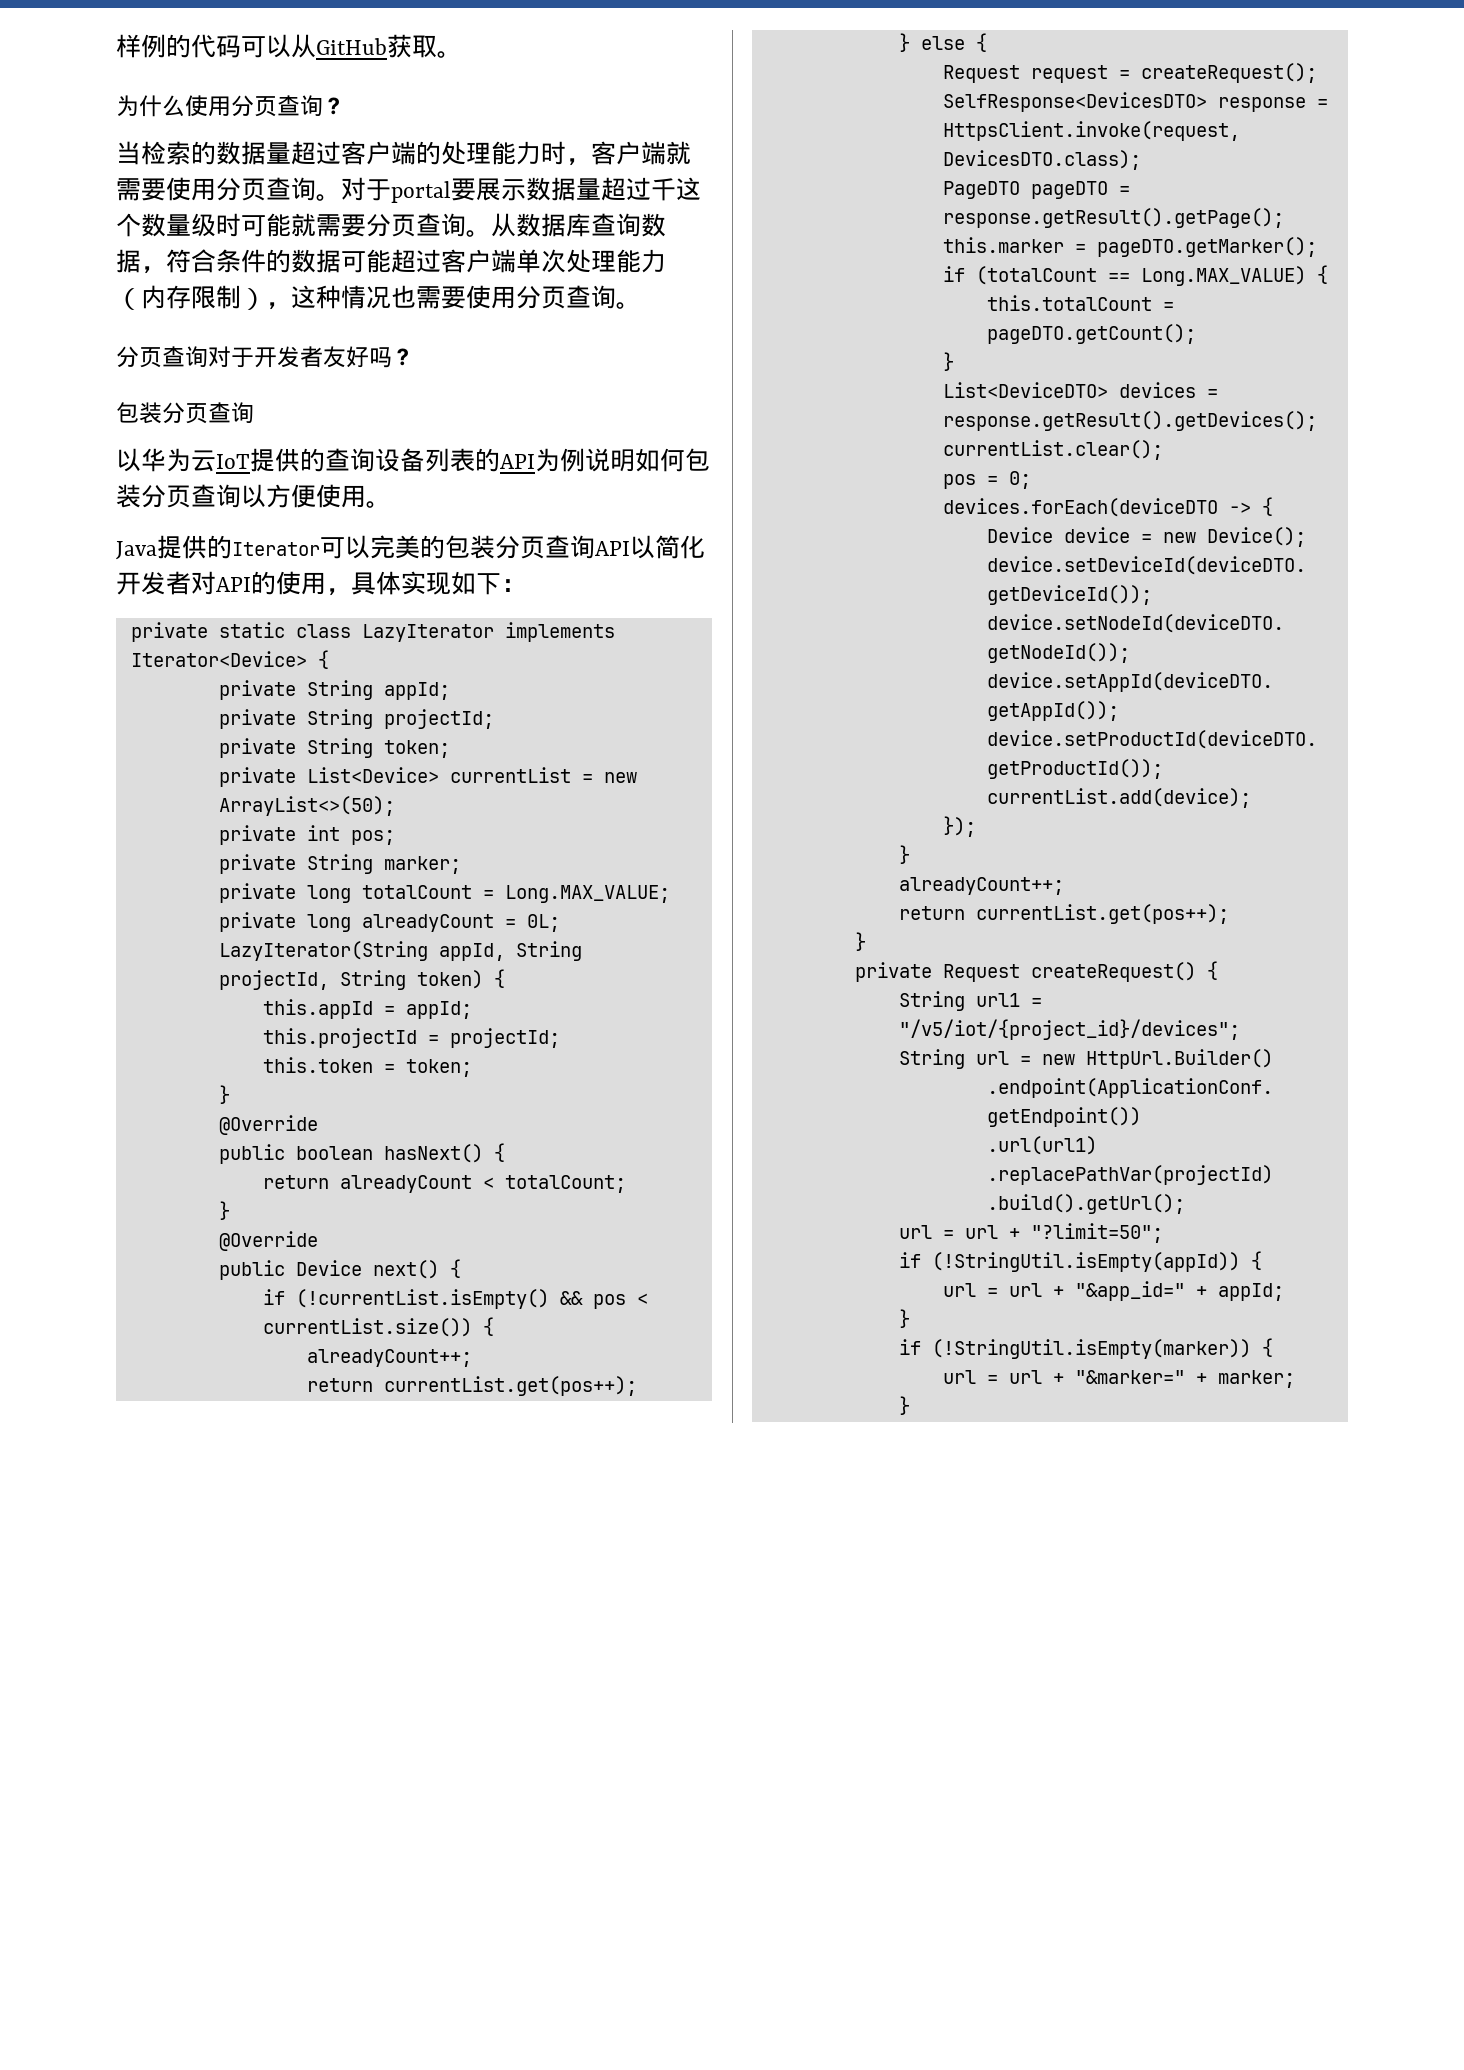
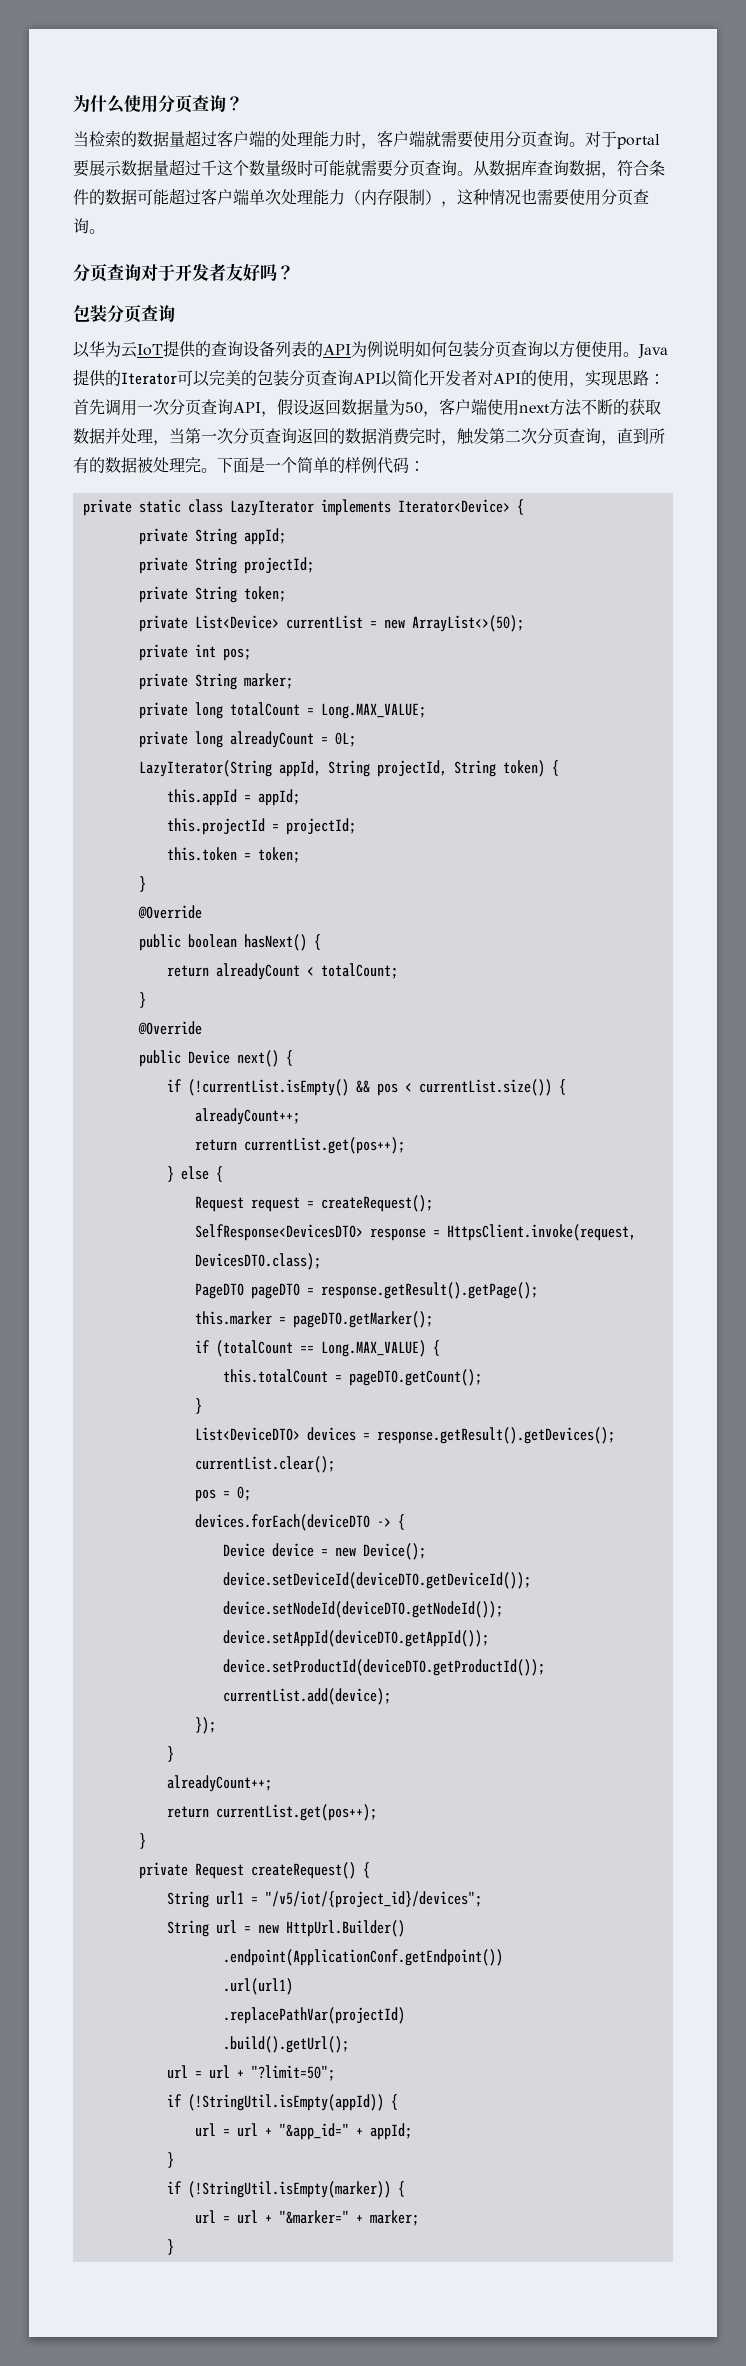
- 样例的代码可以从GitHub获取。
- 以华为云IoT提供的查询设备列表的API为例说明如何包装分页查询以方便使用。
- Java提供的Iterator可以完美的包装分页查询API以简化开发者对API的使用，具体实现如下：
+ 以华为云IoT提供的查询设备列表的API为例说明如何包装分页查询以方便使用。Java提供的Iterator可以完美的包装分页查询API以简化开发者对API的使用，实现思路：首先调用一次分页查询API，假设返回数据量为50，客户端使用next方法不断的获取数据并处理，当第一次分页查询返回的数据消费完时，触发第二次分页查询，直到所有的数据被处理完。下面是一个简单的样例代码：

